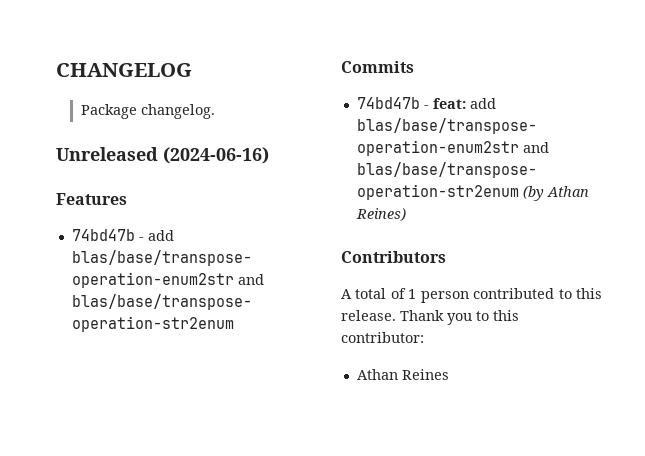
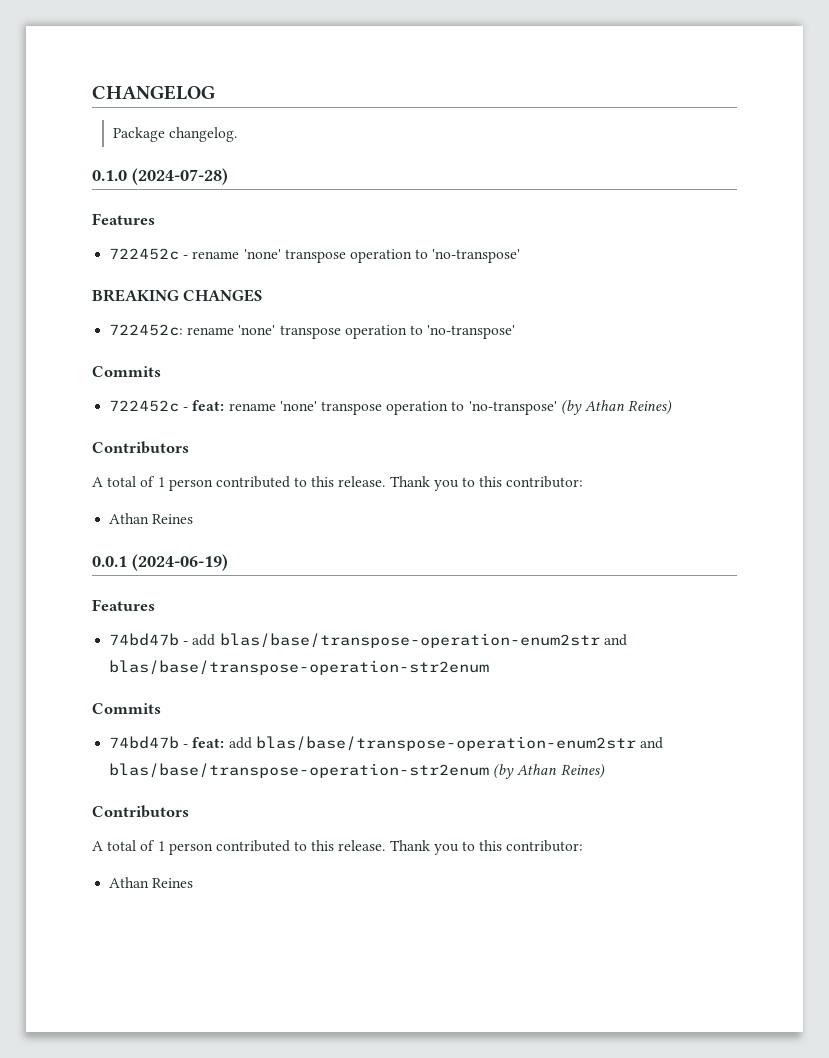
- Unreleased (2024-06-16)
+ 0.1.0 (2024-07-28)
+ Features
+ 722452c - rename 'none' transpose operation to 'no-transpose'
+ BREAKING CHANGES
+ 722452c: rename 'none' transpose operation to 'no-transpose'
+ Commits
+ 722452c - feat: rename 'none' transpose operation to 'no-transpose' (by Athan Reines)
+ Contributors
+ A total of 1 person contributed to this release. Thank you to this contributor:
+ Athan Reines
+ 0.0.1 (2024-06-19)

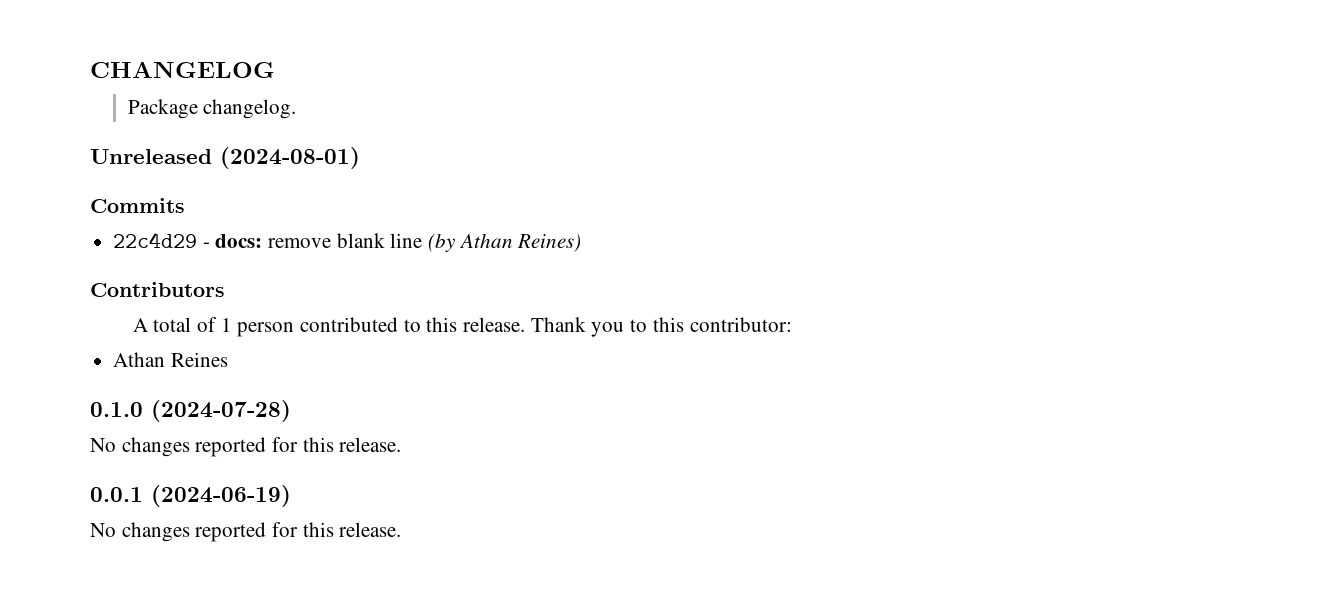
- 0.1.0 (2024-07-28)
- Features
- 722452c - rename 'none' transpose operation to 'no-transpose'
- BREAKING CHANGES
- 722452c: rename 'none' transpose operation to 'no-transpose'
+ Unreleased (2024-08-01)
  Commits
- 722452c - feat: rename 'none' transpose operation to 'no-transpose' (by Athan Reines)
+ 22c4d29 - docs: remove blank line (by Athan Reines)
+ 0.1.0 (2024-07-28)
+ No changes reported for this release.
  0.0.1 (2024-06-19)
- Features
- 74bd47b - add blas/base/transpose-operation-enum2str and blas/base/transpose-operation-str2enum
- Commits
- 74bd47b - feat: add blas/base/transpose-operation-enum2str and blas/base/transpose-operation-str2enum (by Athan Reines)
- Contributors
- A total of 1 person contributed to this release. Thank you to this contributor:
- Athan Reines
+ No changes reported for this release.

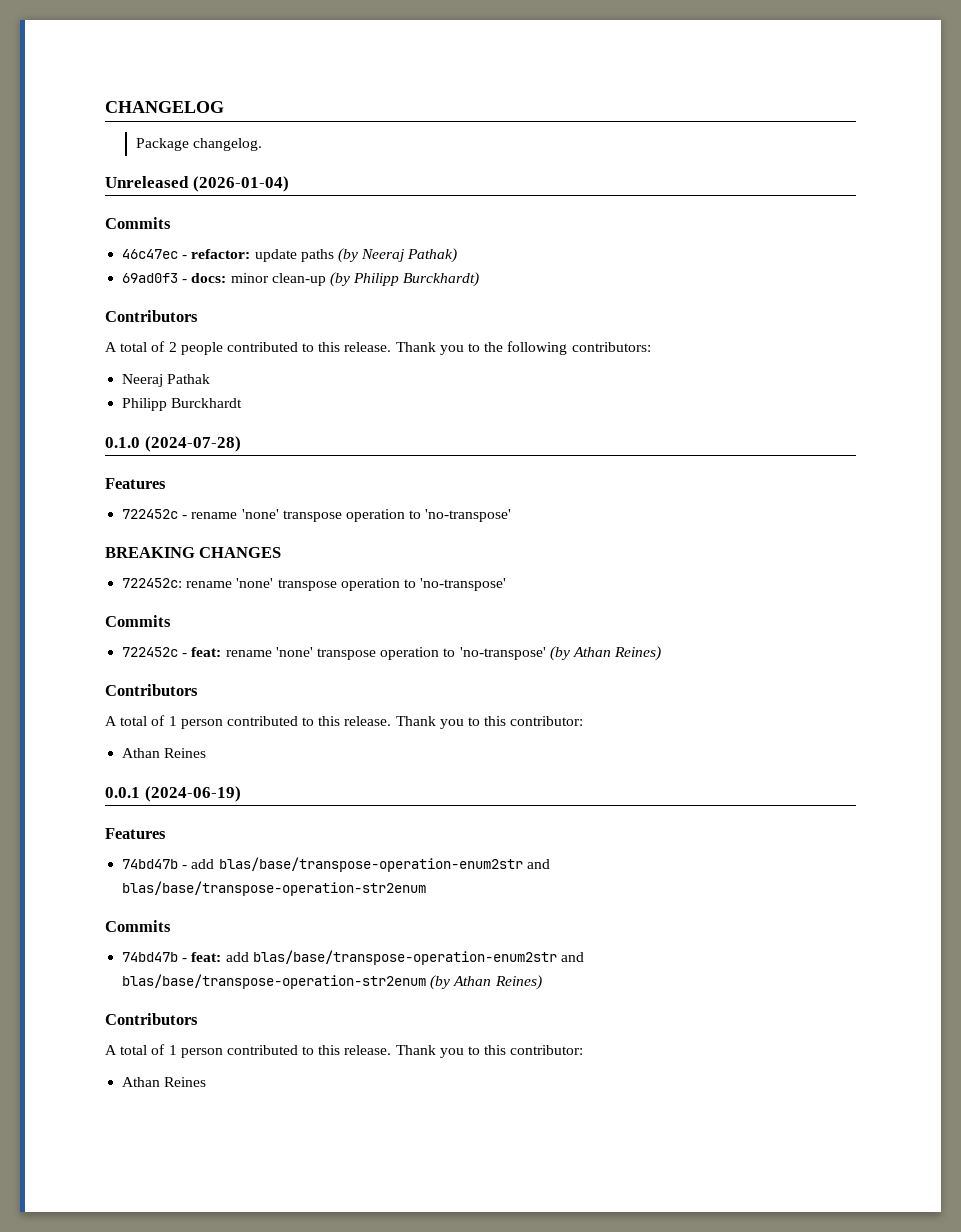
- Unreleased (2024-08-01)
+ Unreleased (2026-01-04)
  Commits
- 22c4d29 - docs: remove blank line (by Athan Reines)
+ 46c47ec - refactor: update paths (by Neeraj Pathak)
+ 69ad0f3 - docs: minor clean-up (by Philipp Burckhardt)
+ Contributors
+ A total of 2 people contributed to this release. Thank you to the following contributors:
+ Neeraj Pathak
+ Philipp Burckhardt
+ 0.1.0 (2024-07-28)
+ Features
+ 722452c - rename 'none' transpose operation to 'no-transpose'
+ BREAKING CHANGES
+ 722452c: rename 'none' transpose operation to 'no-transpose'
+ Commits
+ 722452c - feat: rename 'none' transpose operation to 'no-transpose' (by Athan Reines)
- 0.1.0 (2024-07-28)
- No changes reported for this release.
  0.0.1 (2024-06-19)
- No changes reported for this release.
+ Features
+ 74bd47b - add blas/base/transpose-operation-enum2str and blas/base/transpose-operation-str2enum
+ Commits
+ 74bd47b - feat: add blas/base/transpose-operation-enum2str and blas/base/transpose-operation-str2enum (by Athan Reines)
+ Contributors
+ A total of 1 person contributed to this release. Thank you to this contributor:
+ Athan Reines

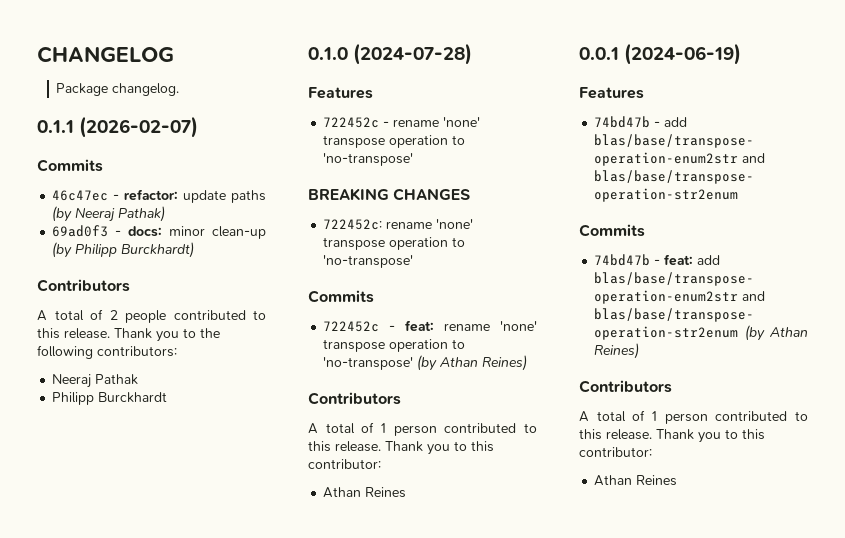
- Unreleased (2026-01-04)
+ 0.1.1 (2026-02-07)

